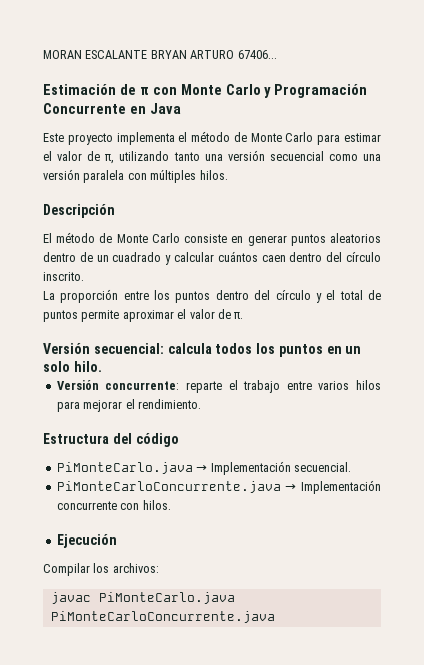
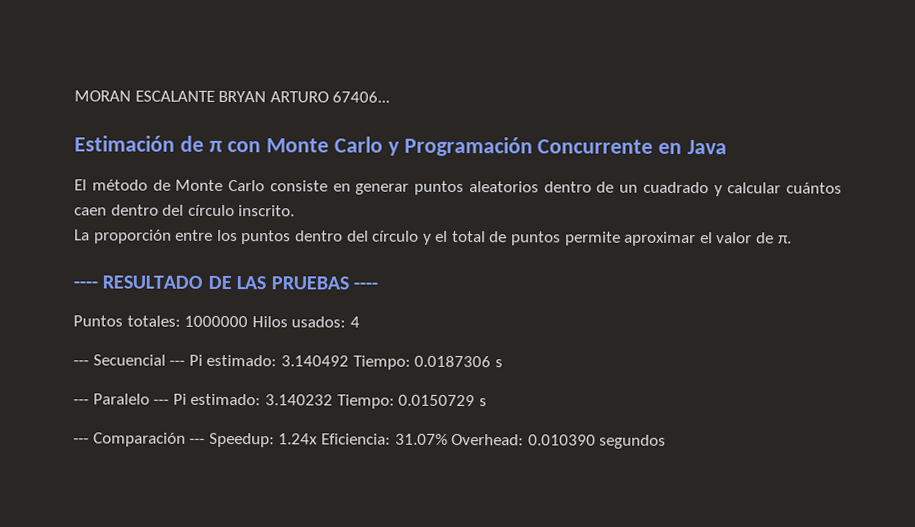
- Este proyecto implementa el método de Monte Carlo para estimar el valor de π, utilizando tanto una versión secuencial como una versión paralela con múltiples hilos.
- Descripción
- Versión secuencial: calcula todos los puntos en un solo hilo.
- Versión concurrente: reparte el trabajo entre varios hilos para mejorar el rendimiento.
- Estructura del código
- PiMonteCarlo.java → Implementación secuencial.
- PiMonteCarloConcurrente.java → Implementación concurrente con hilos.
- Ejecución
- Compilar los archivos:
- javac PiMonteCarlo.java PiMonteCarloConcurrente.java
+ ---- RESULTADO DE LAS PRUEBAS ----
+ Puntos totales: 1000000 Hilos usados: 4
+ --- Secuencial --- Pi estimado: 3.140492 Tiempo: 0.0187306 s
+ --- Paralelo --- Pi estimado: 3.140232 Tiempo: 0.0150729 s
+ --- Comparación --- Speedup: 1.24x Eficiencia: 31.07% Overhead: 0.010390 segundos

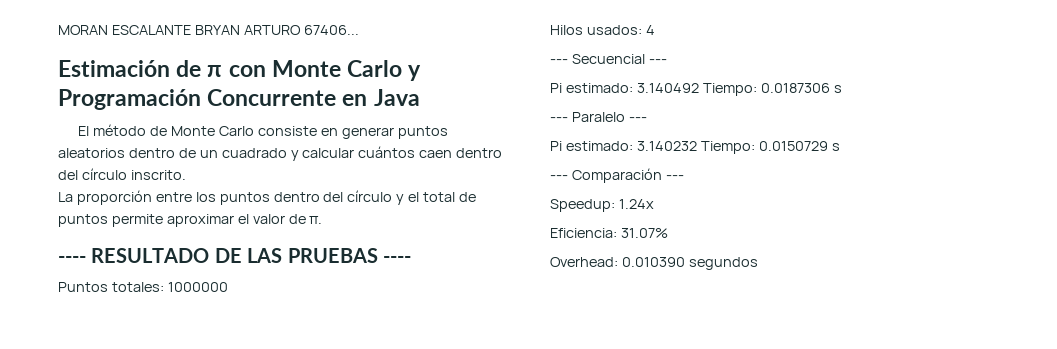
- Puntos totales: 1000000 Hilos usados: 4
+ Puntos totales: 1000000
+ Hilos usados: 4
- --- Secuencial --- Pi estimado: 3.140492 Tiempo: 0.0187306 s
+ --- Secuencial ---
+ Pi estimado: 3.140492 Tiempo: 0.0187306 s
- --- Paralelo --- Pi estimado: 3.140232 Tiempo: 0.0150729 s
+ --- Paralelo ---
+ Pi estimado: 3.140232 Tiempo: 0.0150729 s
- --- Comparación --- Speedup: 1.24x Eficiencia: 31.07% Overhead: 0.010390 segundos
+ --- Comparación ---
+ Speedup: 1.24x
+ Eficiencia: 31.07%
+ Overhead: 0.010390 segundos

